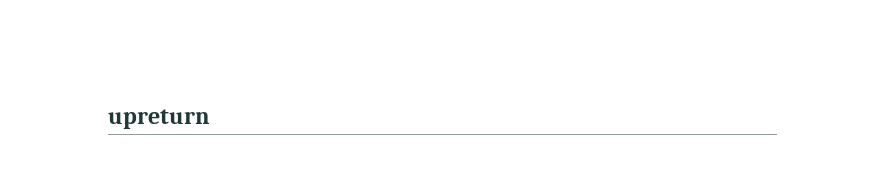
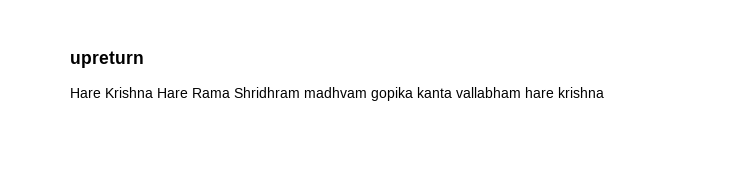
+ Hare Krishna Hare Rama Shridhram madhvam gopika kanta vallabham hare krishna

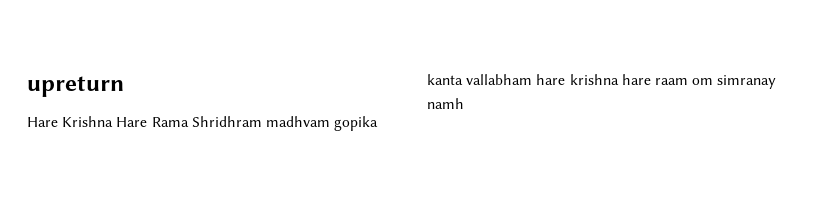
- Hare Krishna Hare Rama Shridhram madhvam gopika kanta vallabham hare krishna
+ Hare Krishna Hare Rama Shridhram madhvam gopika kanta vallabham hare krishna hare raam om simranay namh

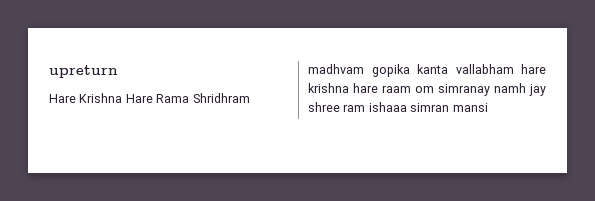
- Hare Krishna Hare Rama Shridhram madhvam gopika kanta vallabham hare krishna hare raam om simranay namh
+ Hare Krishna Hare Rama Shridhram madhvam gopika kanta vallabham hare krishna hare raam om simranay namh jay shree ram ishaaa simran mansi

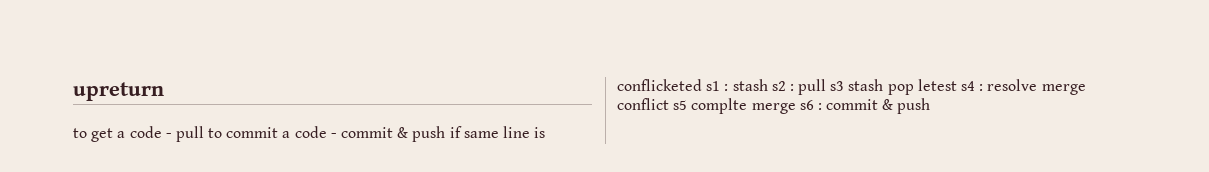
- Hare Krishna Hare Rama Shridhram madhvam gopika kanta vallabham hare krishna hare raam om simranay namh jay shree ram ishaaa simran mansi
+ to get a code - pull to commit a code - commit & push if same line is conflicketed s1 : stash s2 : pull s3 stash pop letest s4 : resolve merge conflict s5 complte merge s6 : commit & push

